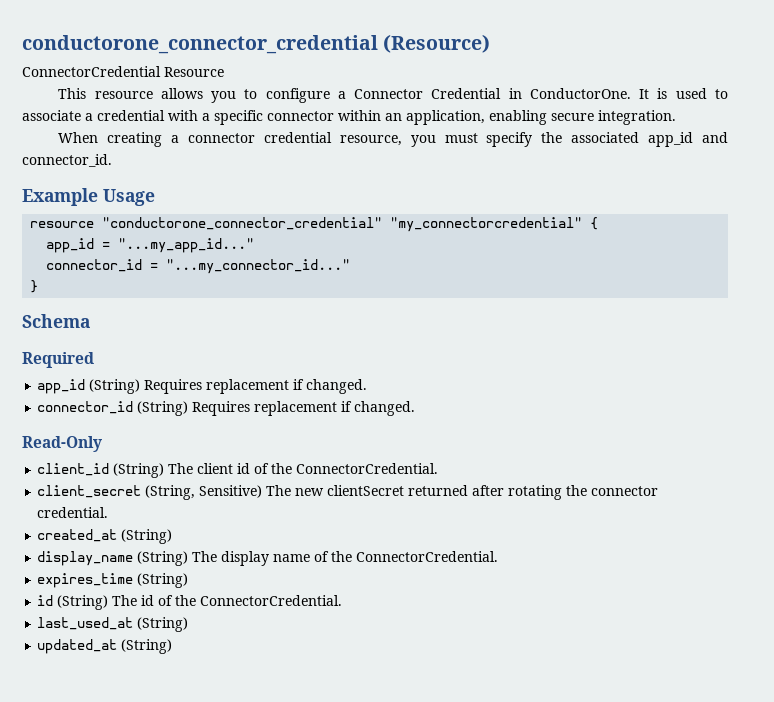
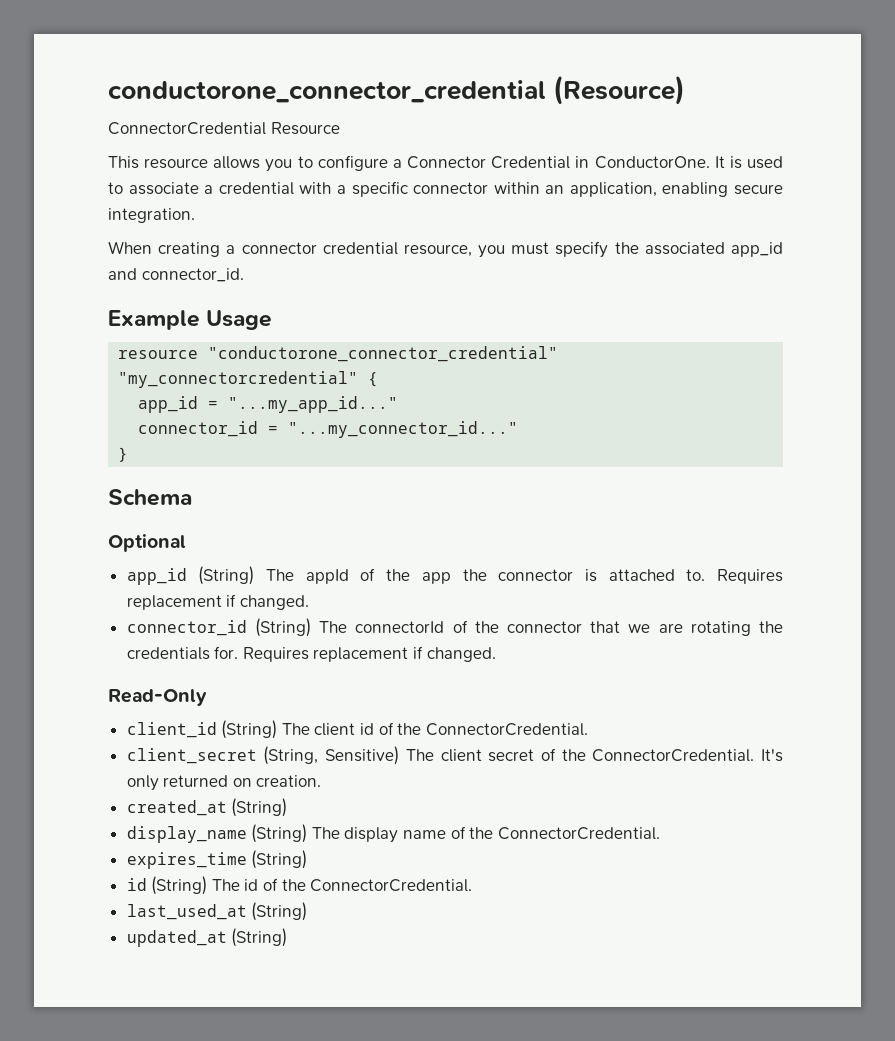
- Required
+ Optional
- app_id (String) Requires replacement if changed.
+ app_id (String) The appId of the app the connector is attached to. Requires replacement if changed.
- connector_id (String) Requires replacement if changed.
+ connector_id (String) The connectorId of the connector that we are rotating the credentials for. Requires replacement if changed.
- client_secret (String, Sensitive) The new clientSecret returned after rotating the connector credential.
+ client_secret (String, Sensitive) The client secret of the ConnectorCredential. It's only returned on creation.

